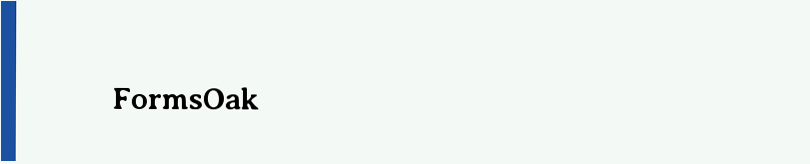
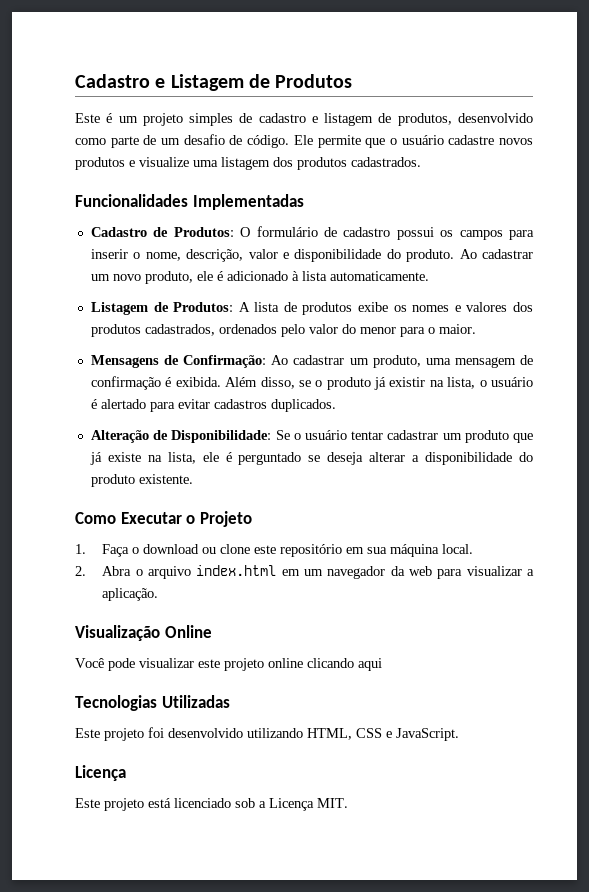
- FormsOak
+ Cadastro e Listagem de Produtos
+ Este é um projeto simples de cadastro e listagem de produtos, desenvolvido como parte de um desafio de código. Ele permite que o usuário cadastre novos produtos e visualize uma listagem dos produtos cadastrados.
+ Funcionalidades Implementadas
+ Cadastro de Produtos: O formulário de cadastro possui os campos para inserir o nome, descrição, valor e disponibilidade do produto. Ao cadastrar um novo produto, ele é adicionado à lista automaticamente.
+ Listagem de Produtos: A lista de produtos exibe os nomes e valores dos produtos cadastrados, ordenados pelo valor do menor para o maior.
+ Mensagens de Confirmação: Ao cadastrar um produto, uma mensagem de confirmação é exibida. Além disso, se o produto já existir na lista, o usuário é alertado para evitar cadastros duplicados.
+ Alteração de Disponibilidade: Se o usuário tentar cadastrar um produto que já existe na lista, ele é perguntado se deseja alterar a disponibilidade do produto existente.
+ Como Executar o Projeto
+ 1. Faça o download ou clone este repositório em sua máquina local.
+ 2. Abra o arquivo index.html em um navegador da web para visualizar a aplicação.
+ Visualização Online
+ Você pode visualizar este projeto online clicando aqui
+ Tecnologias Utilizadas
+ Este projeto foi desenvolvido utilizando HTML, CSS e JavaScript.
+ Licença
+ Este projeto está licenciado sob a Licença MIT.

